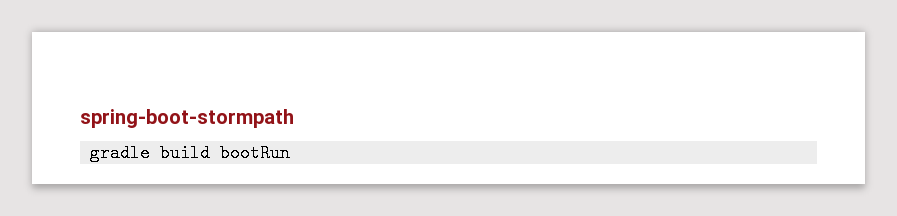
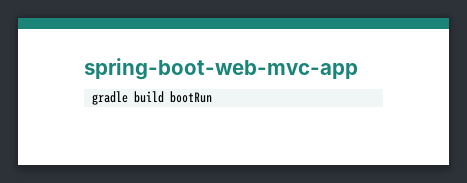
- spring-boot-stormpath
+ spring-boot-web-mvc-app

